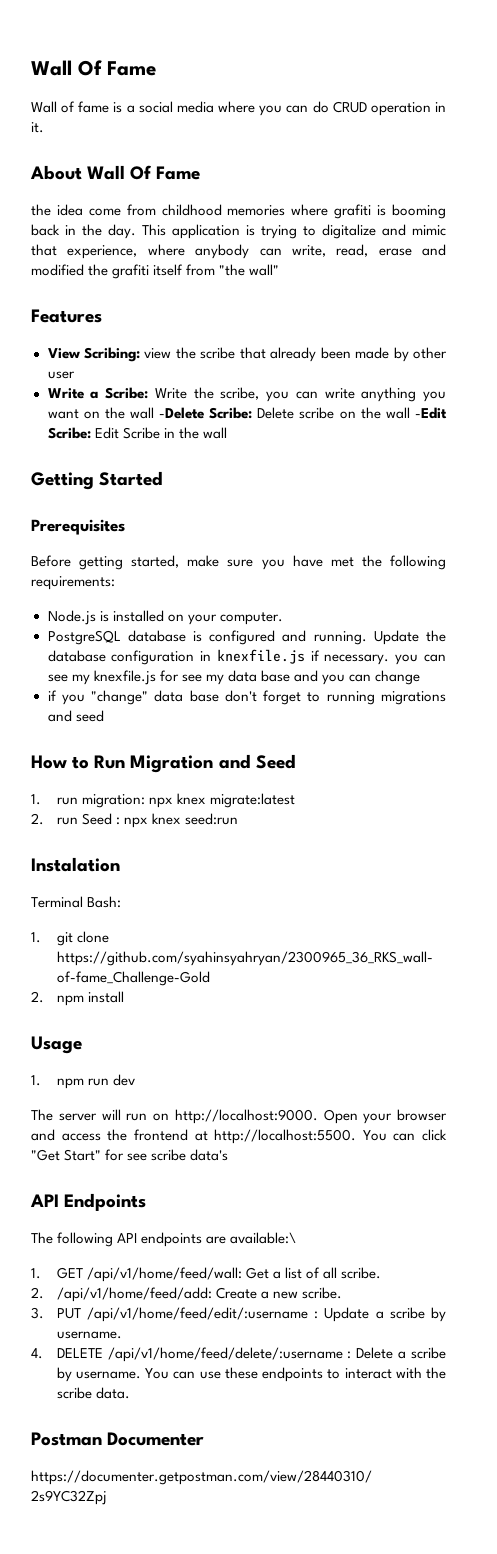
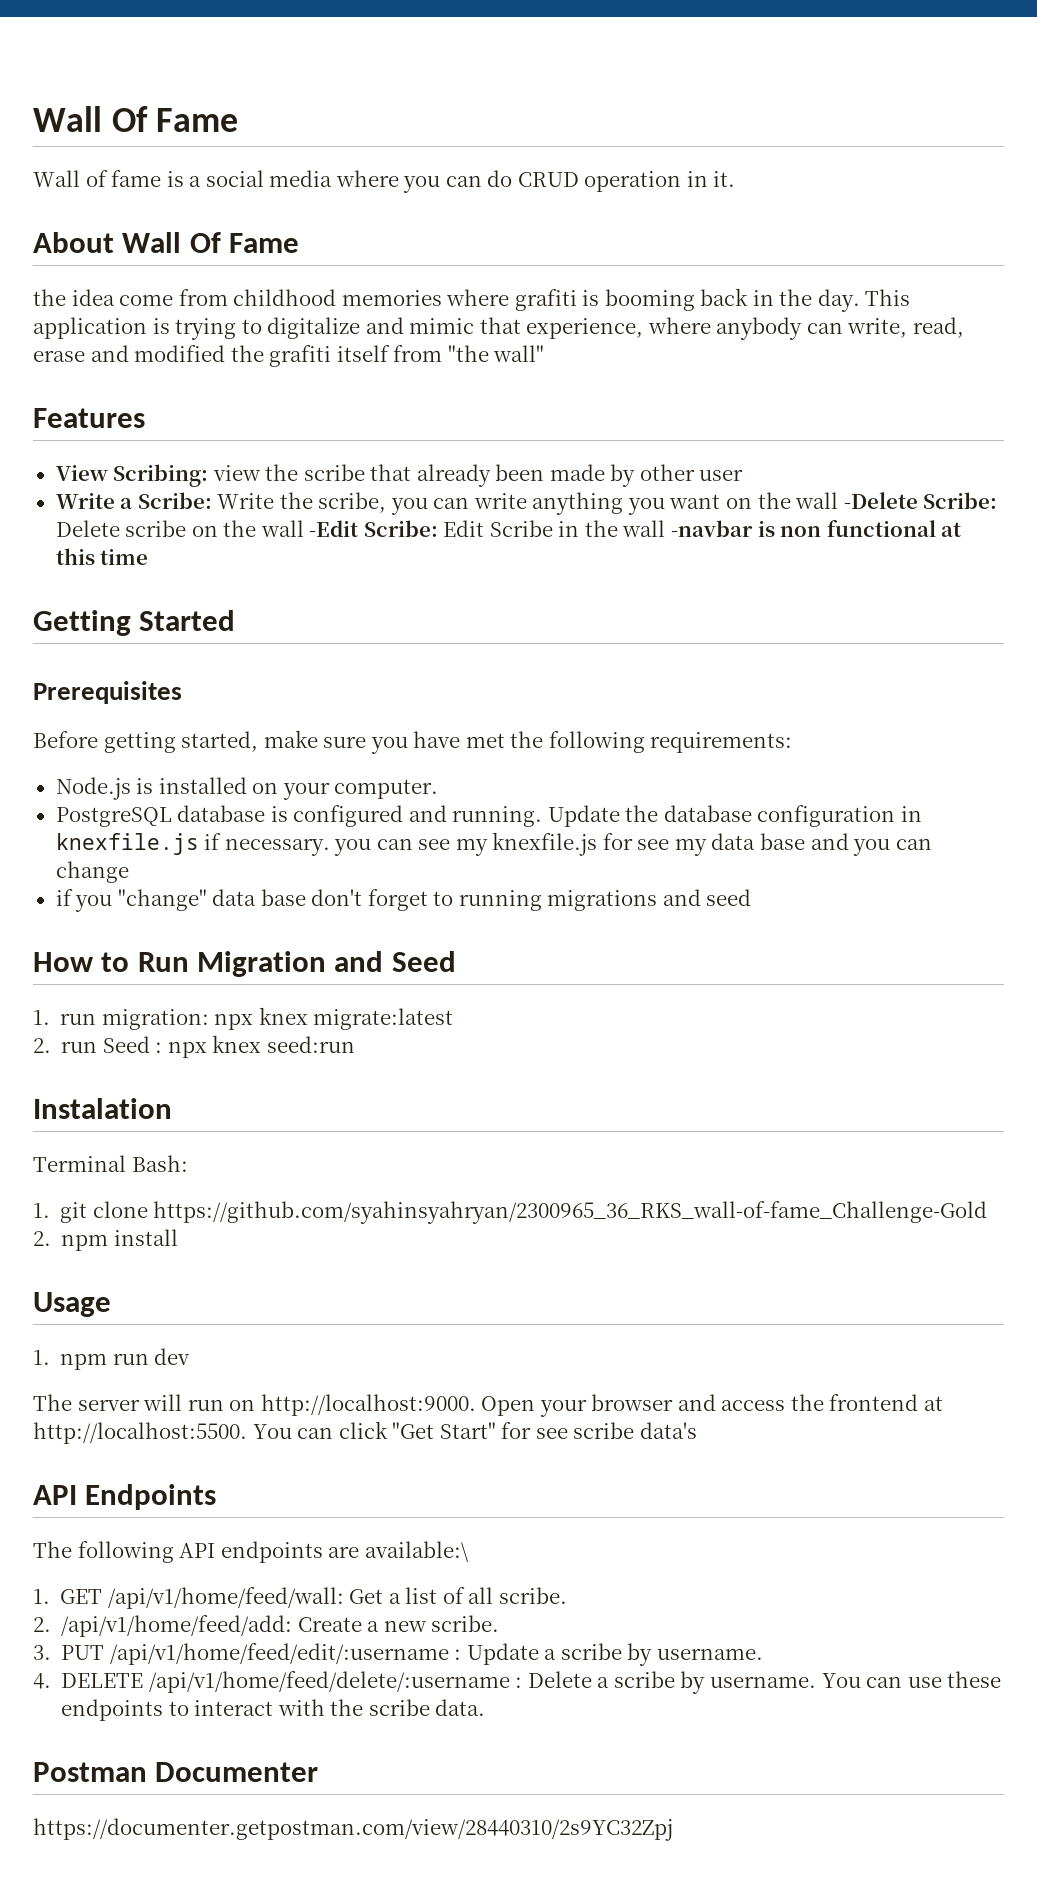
- Write a Scribe: Write the scribe, you can write anything you want on the wall -Delete Scribe: Delete scribe on the wall -Edit Scribe: Edit Scribe in the wall
+ Write a Scribe: Write the scribe, you can write anything you want on the wall -Delete Scribe: Delete scribe on the wall -Edit Scribe: Edit Scribe in the wall -navbar is non functional at this time

